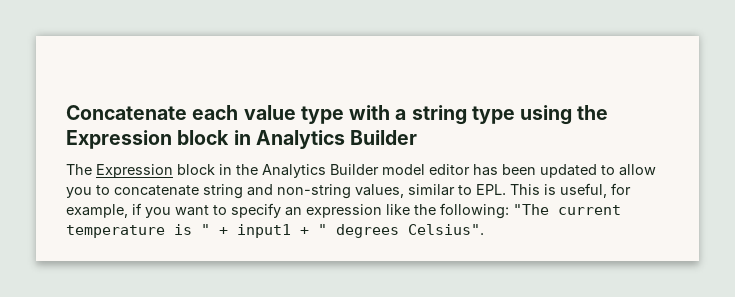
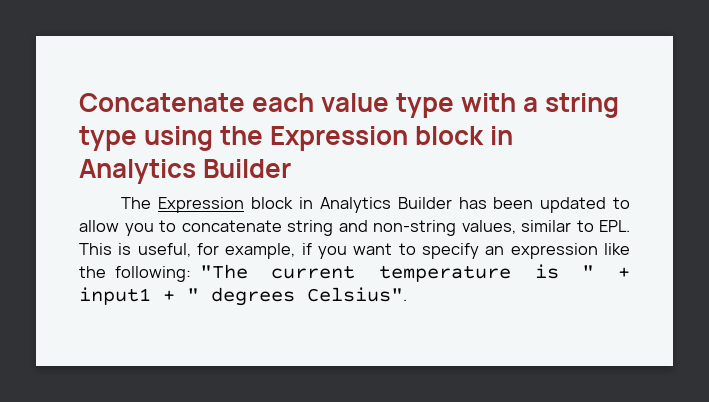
- The Expression block in the Analytics Builder model editor has been updated to allow you to concatenate string and non-string values, similar to EPL. This is useful, for example, if you want to specify an expression like the following: "The current temperature is " + input1 + " degrees Celsius".
+ The Expression block in Analytics Builder has been updated to allow you to concatenate string and non-string values, similar to EPL. This is useful, for example, if you want to specify an expression like the following: "The current temperature is " + input1 + " degrees Celsius".

